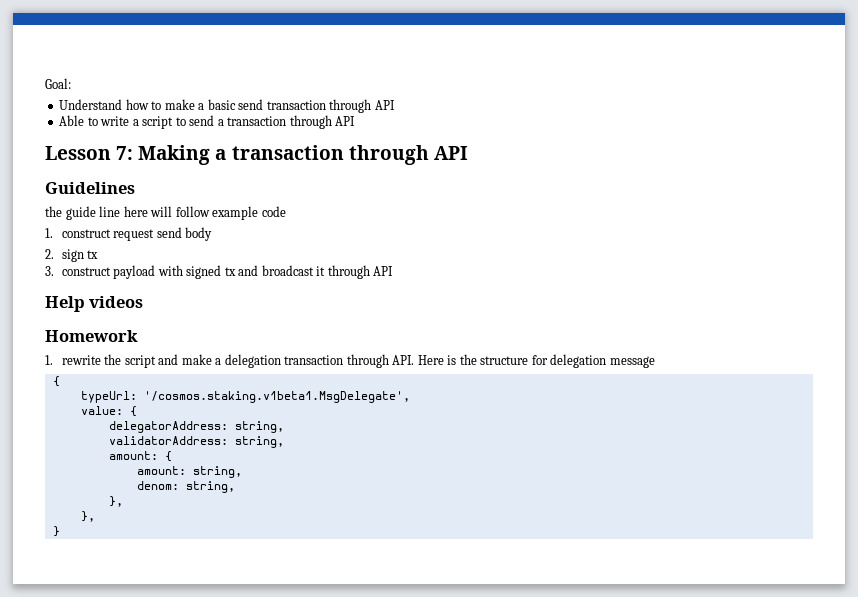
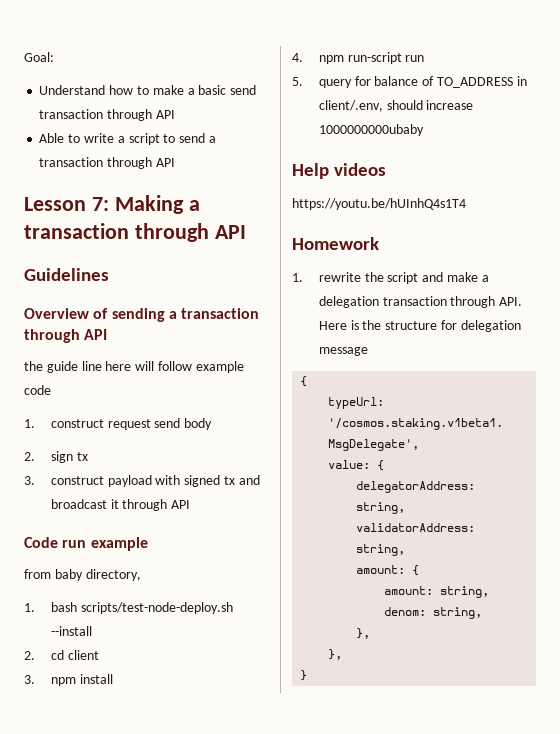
+ Overview of sending a transaction through API
+ Code run example
+ from baby directory,
+ 1. bash scripts/test-node-deploy.sh --install
+ 2. cd client
+ 3. npm install
+ 4. npm run-script run
+ 5. query for balance of TO_ADDRESS in client/.env, should increase 1000000000ubaby
+ https://youtu.be/hUInhQ4s1T4

